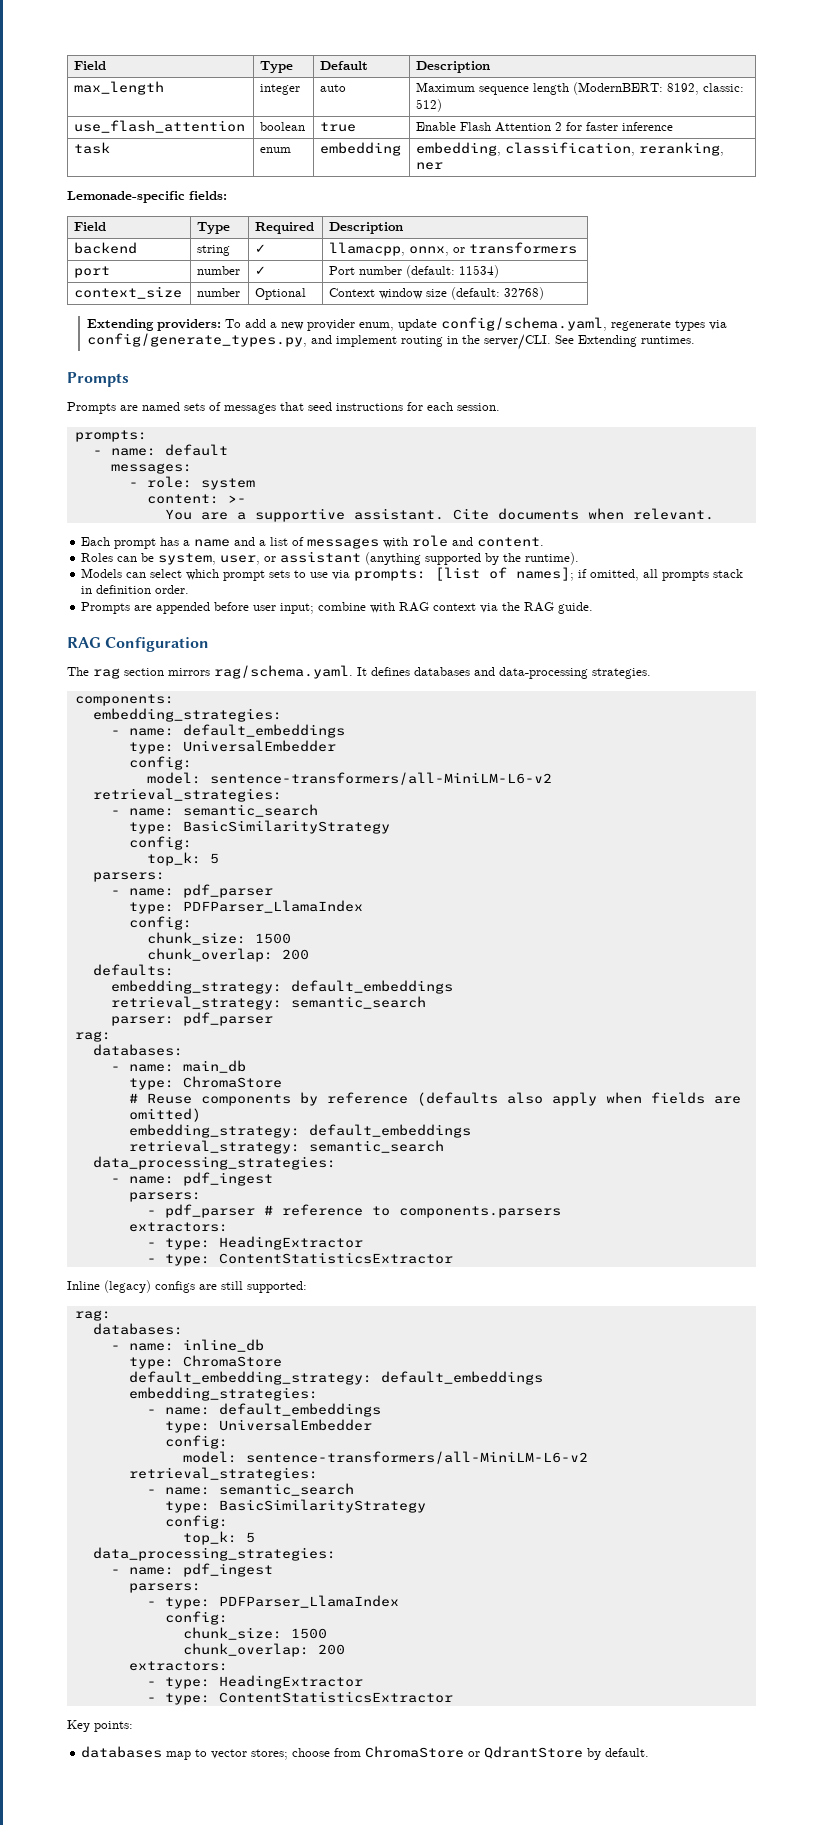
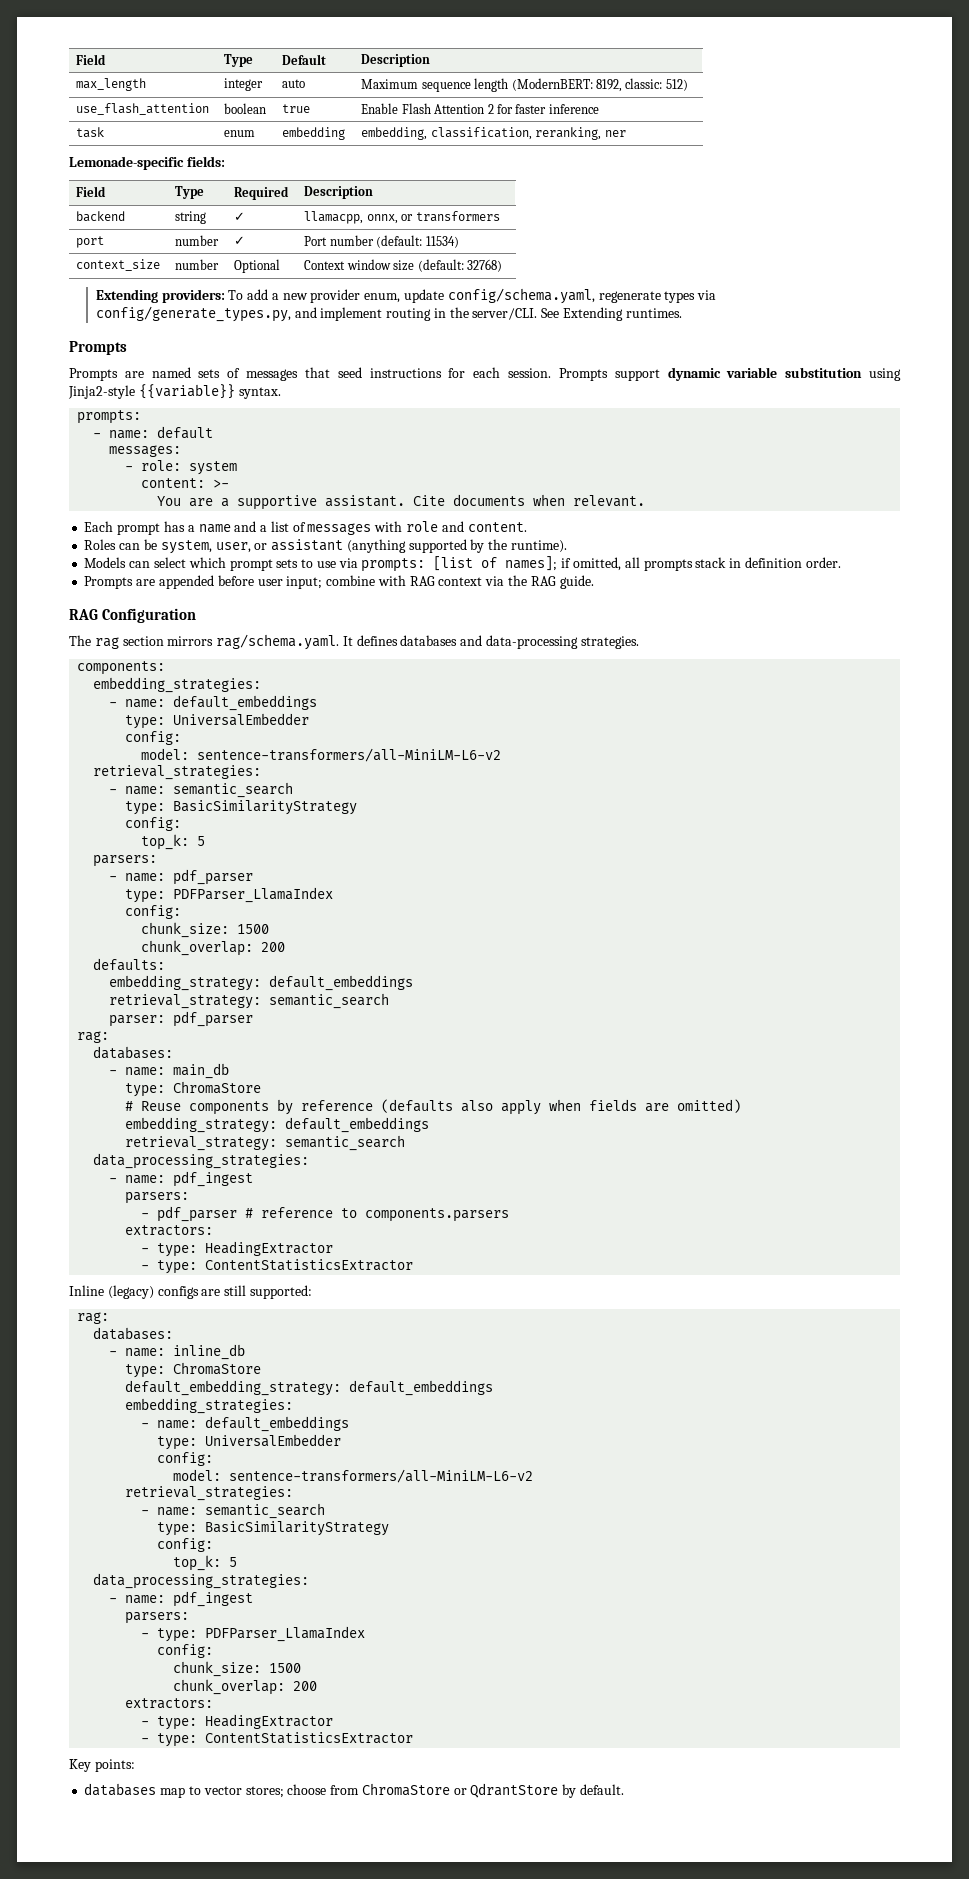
+ Prompts support dynamic variable substitution using Jinja2-style {{variable}} syntax.

